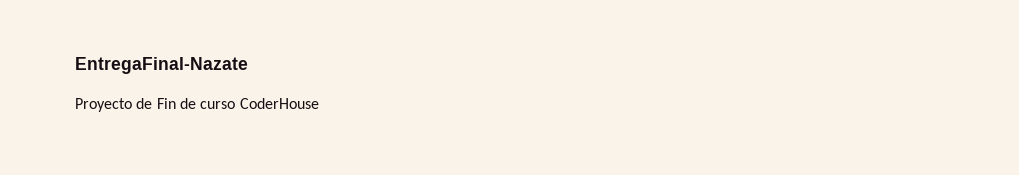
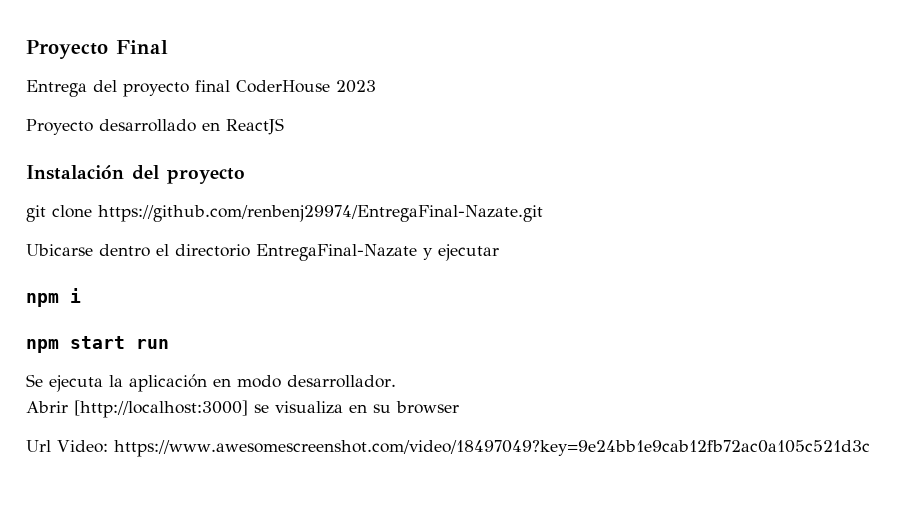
- EntregaFinal-Nazate
- Proyecto de Fin de curso CoderHouse
+ Proyecto Final
+ Entrega del proyecto final CoderHouse 2023
+ Proyecto desarrollado en ReactJS
+ Instalación del proyecto
+ git clone https://github.com/renbenj29974/EntregaFinal-Nazate.git
+ Ubicarse dentro el directorio EntregaFinal-Nazate y ejecutar
+ npm i
+ npm start run
+ Se ejecuta la aplicación en modo desarrollador.
+ Abrir [http://localhost:3000] se visualiza en su browser
+ Url Video: https://www.awesomescreenshot.com/video/18497049?key=9e24bb1e9cab12fb72ac0a105c521d3c

